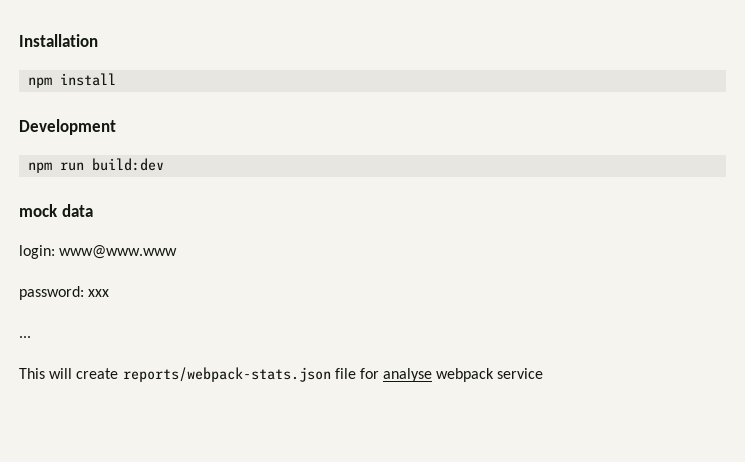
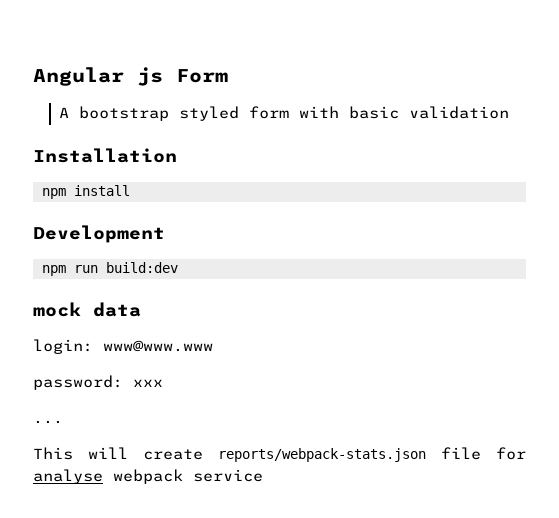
+ Angular js Form
+ A bootstrap styled form with basic validation

